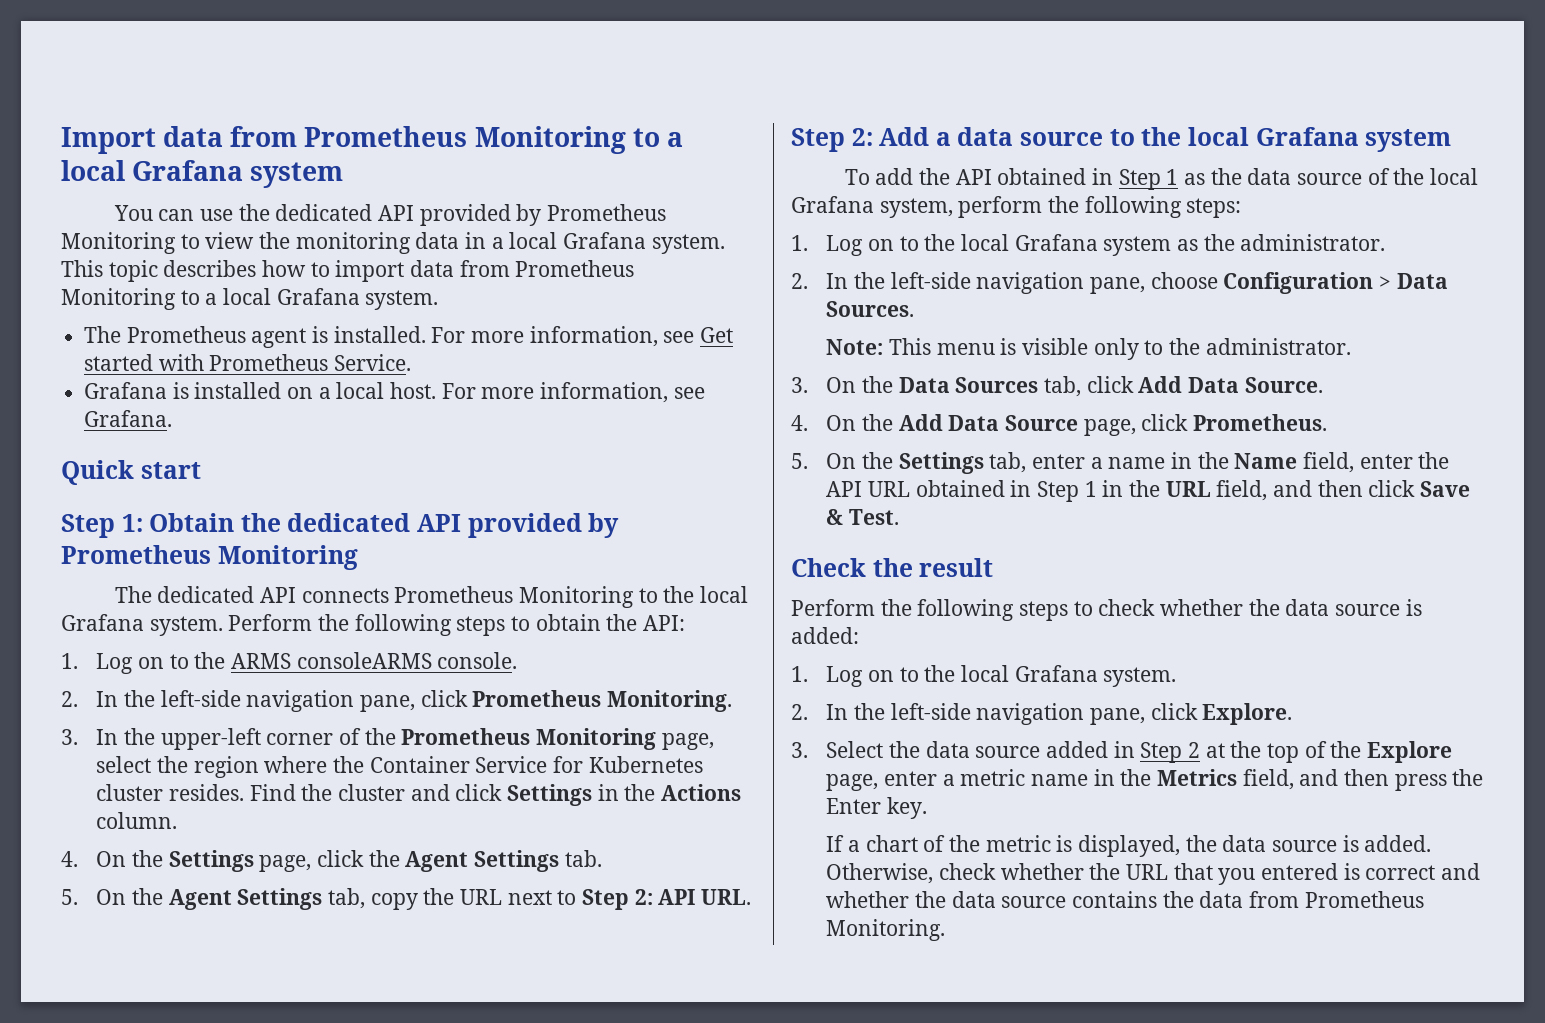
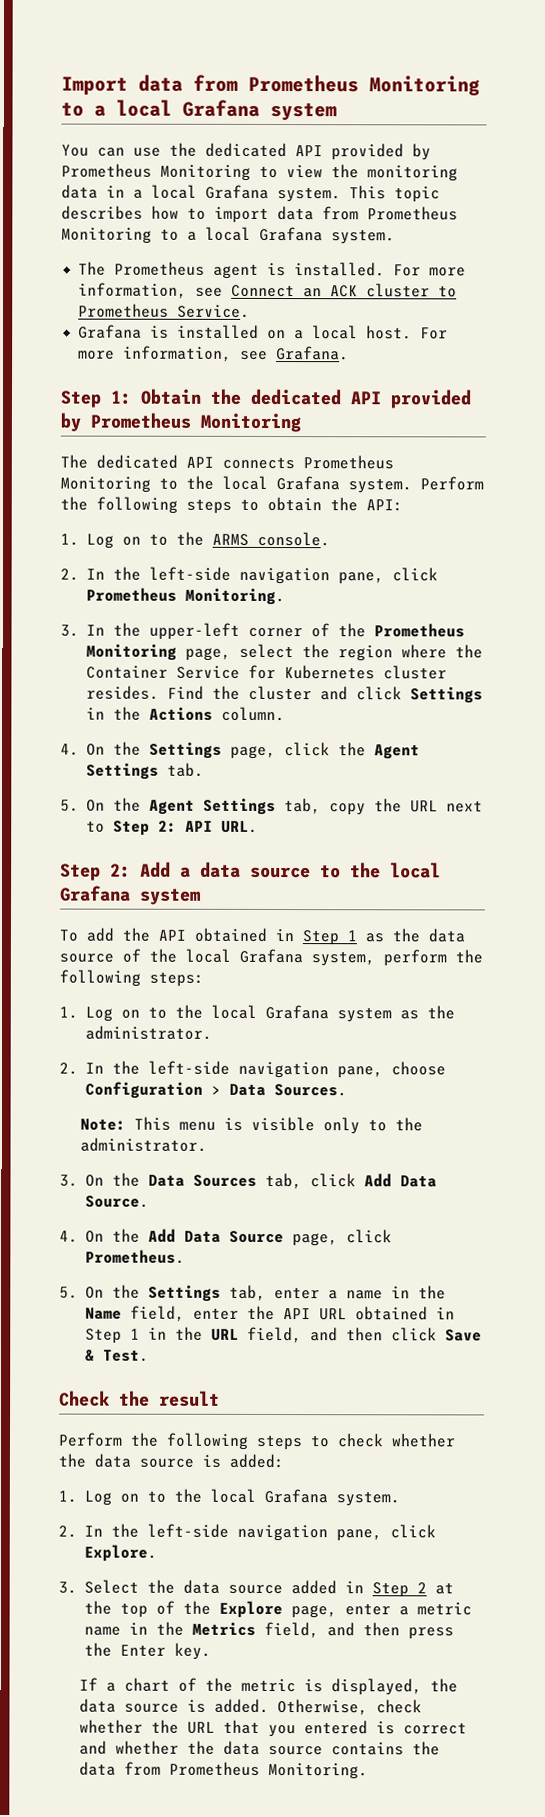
- For more information, see Get started with Prometheus Service.
+ For more information, see Connect an ACK cluster to Prometheus Service.
- Quick start
- 1. Log on to the ARMS consoleARMS console.
+ 1. Log on to the ARMS console.

